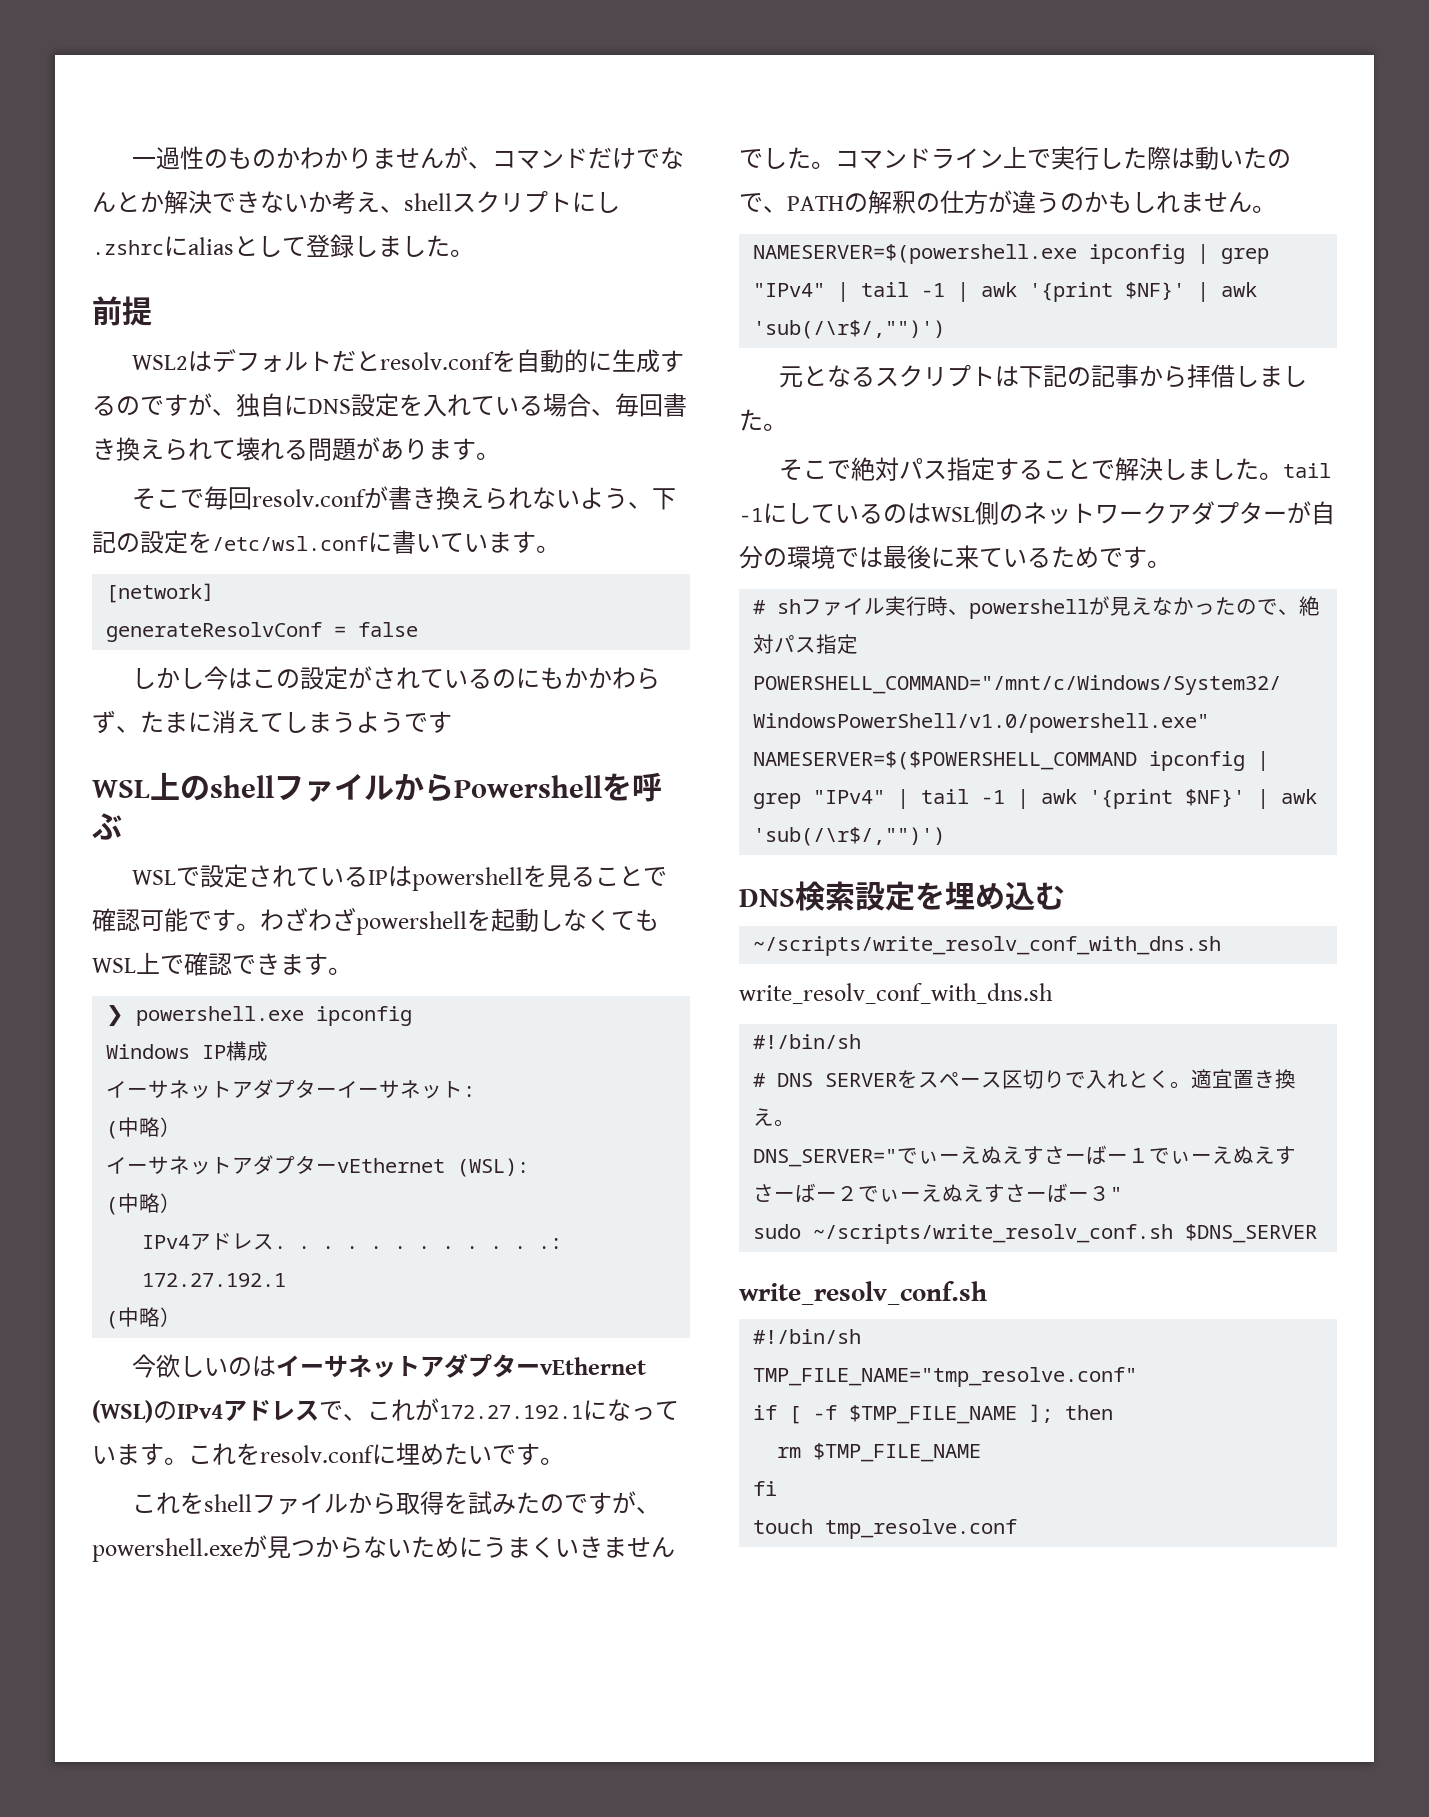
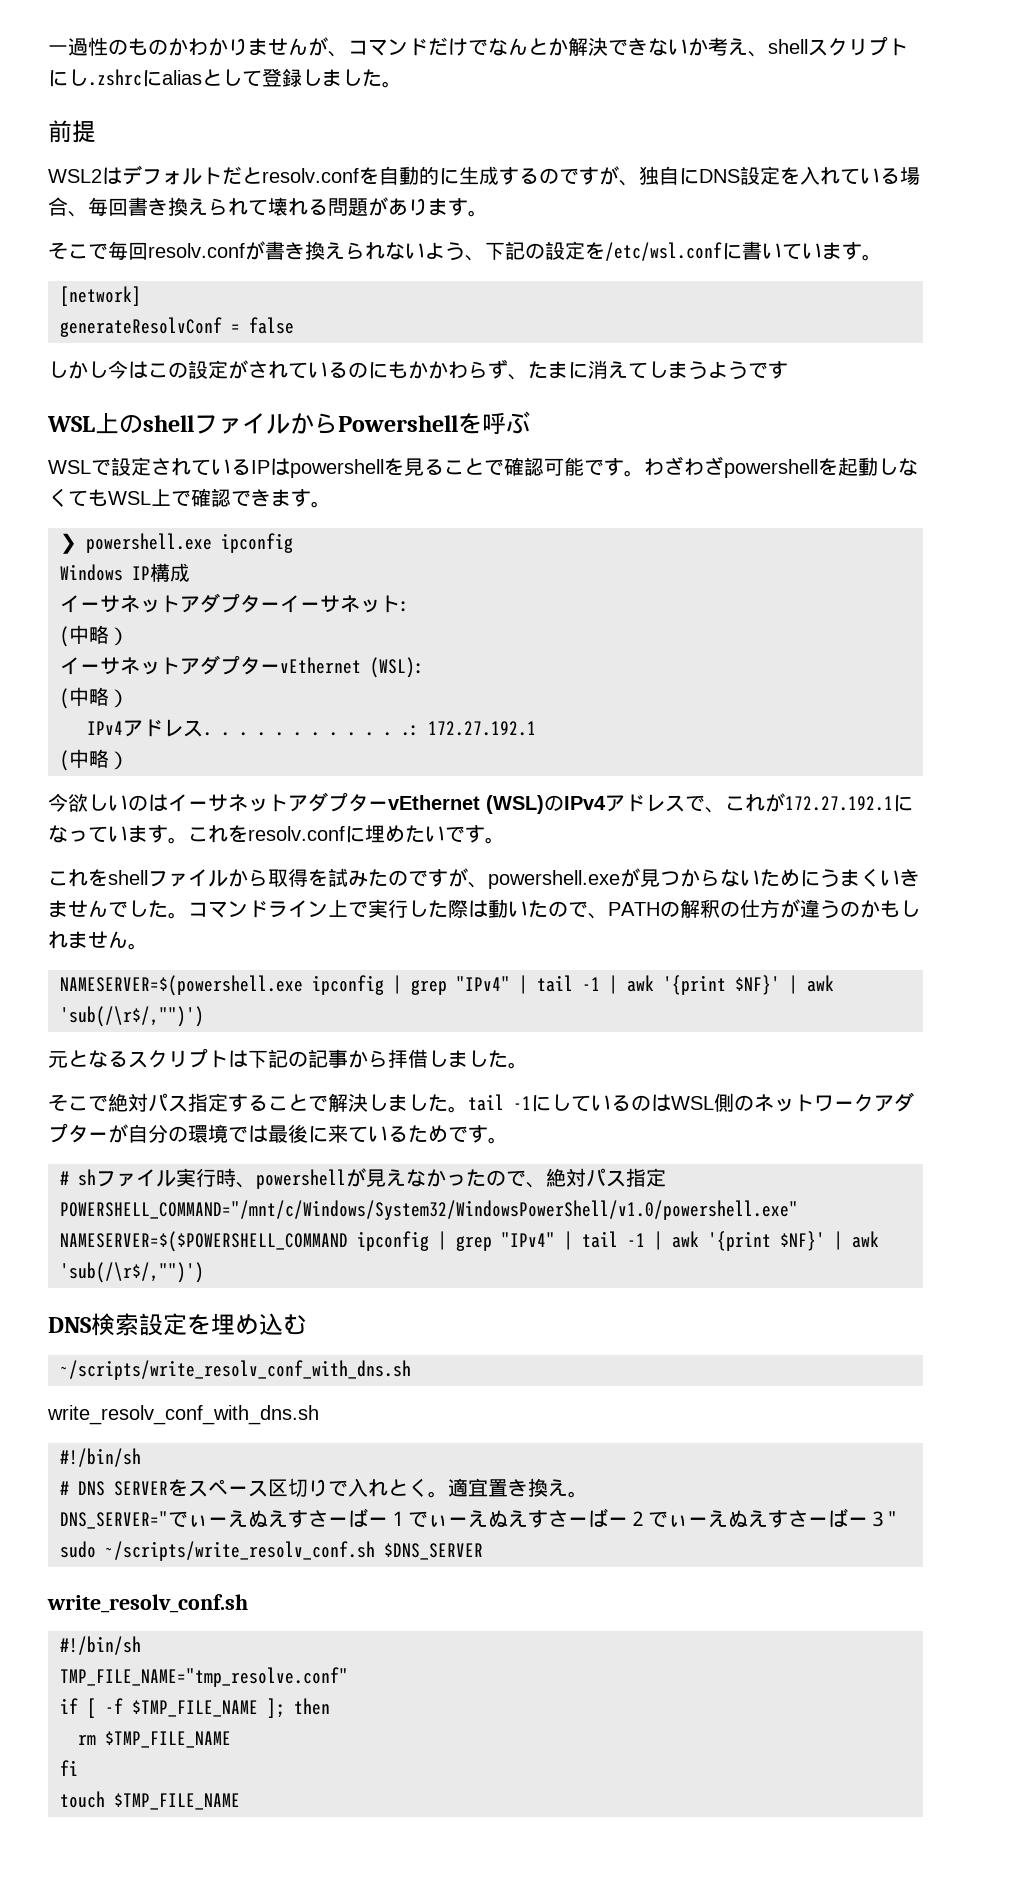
- touch tmp_resolve.conf
+ touch $TMP_FILE_NAME

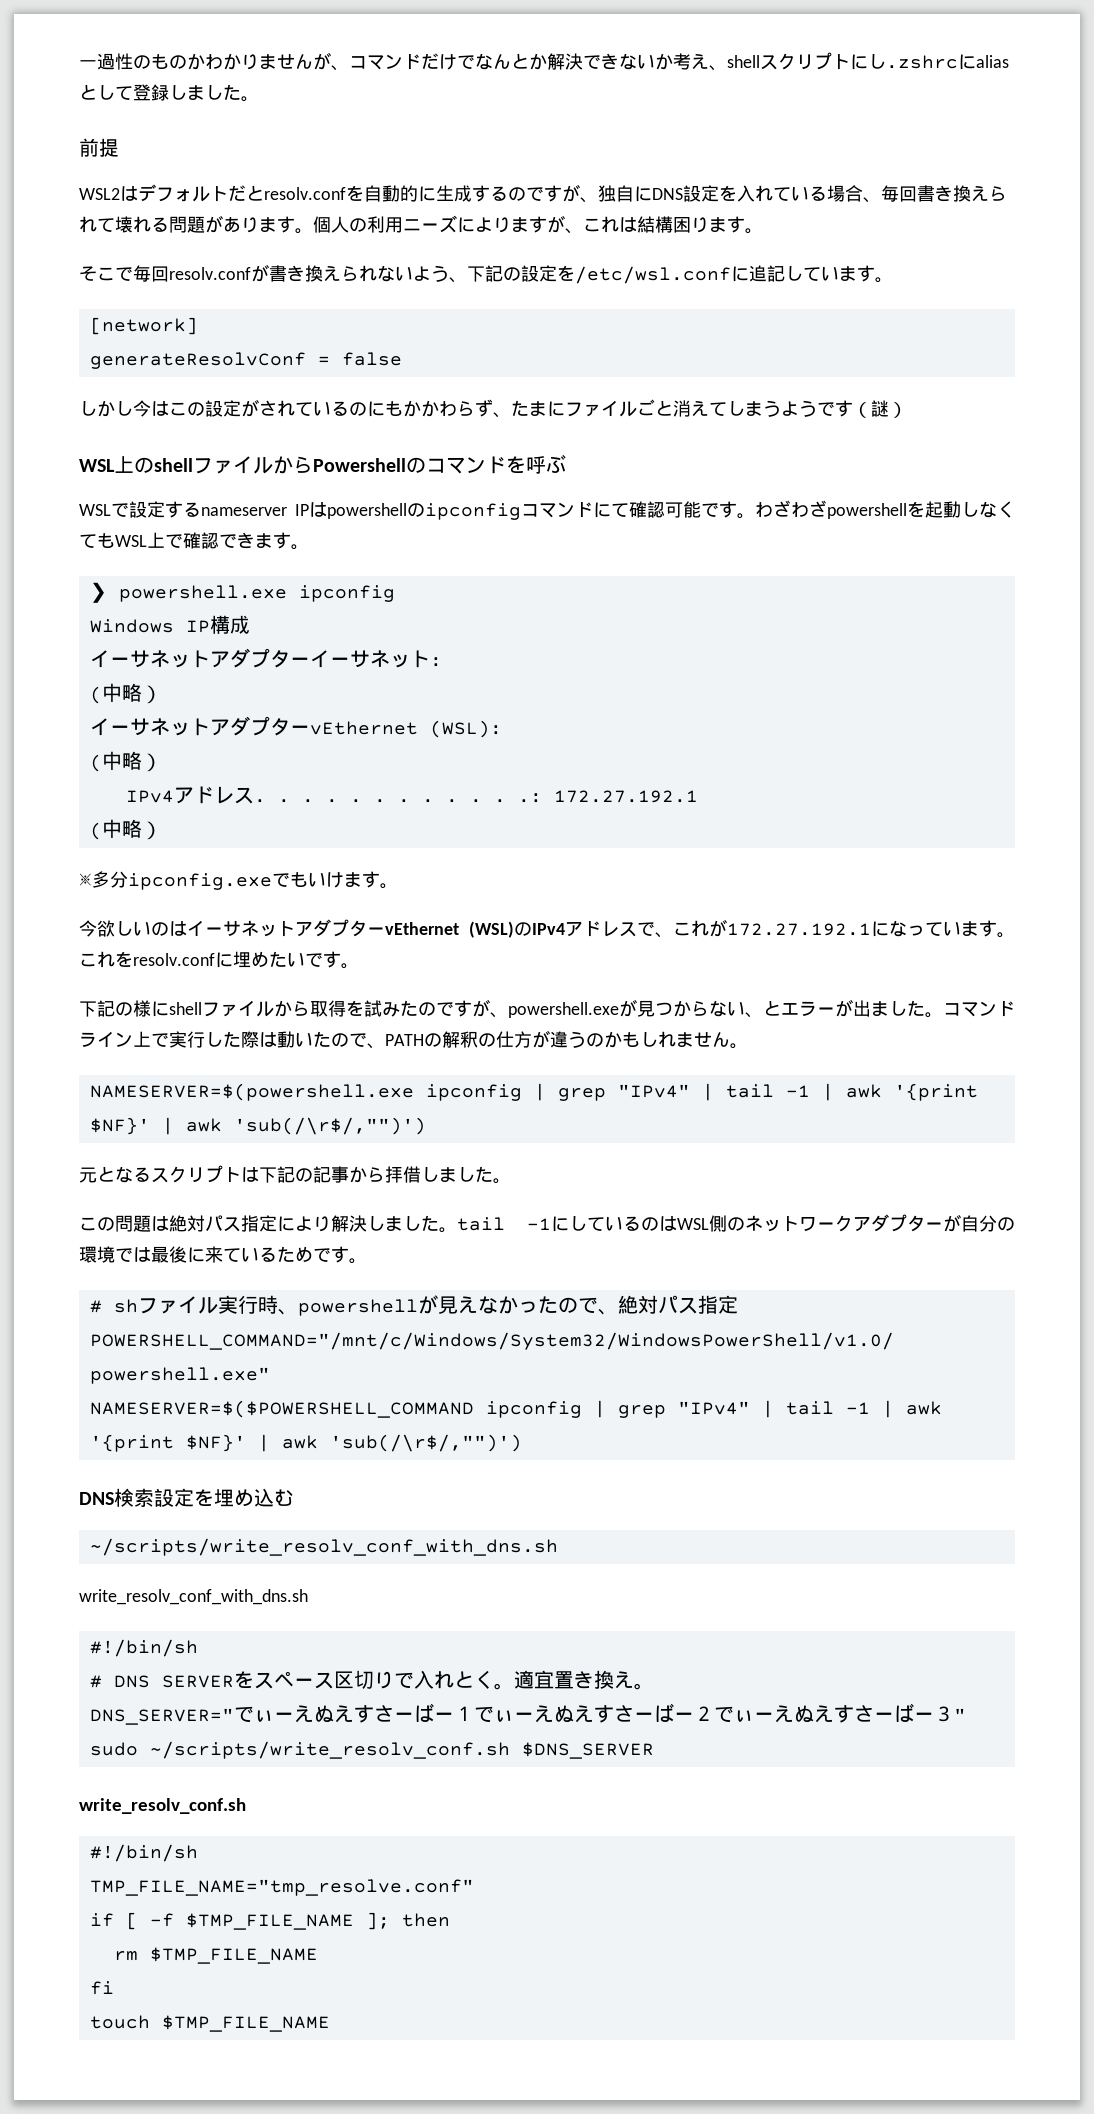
+ 個人の利用ニーズによりますが、これは結構困ります。
- そこで毎回resolv.confが書き換えられないよう、下記の設定を/etc/wsl.confに書いています。
+ そこで毎回resolv.confが書き換えられないよう、下記の設定を/etc/wsl.confに追記しています。
- しかし今はこの設定がされているのにもかかわらず、たまに消えてしまうようです
+ しかし今はこの設定がされているのにもかかわらず、たまにファイルごと消えてしまうようです（謎）
- WSL上のshellファイルからPowershellを呼ぶ
+ WSL上のshellファイルからPowershellのコマンドを呼ぶ
- WSLで設定されているIPはpowershellを見ることで確認可能です。
+ WSLで設定するnameserver IPはpowershellのipconfigコマンドにて確認可能です。
+ ※多分ipconfig.exeでもいけます。
- これをshellファイルから取得を試みたのですが、powershell.exeが見つからないためにうまくいきませんでした。
+ 下記の様にshellファイルから取得を試みたのですが、powershell.exeが見つからない、とエラーが出ました。
- そこで絶対パス指定することで解決しました。tail -1にしているのはWSL側のネットワークアダプターが自分の環境では最後に来ているためです。
+ この問題は絶対パス指定により解決しました。tail -1にしているのはWSL側のネットワークアダプターが自分の環境では最後に来ているためです。

